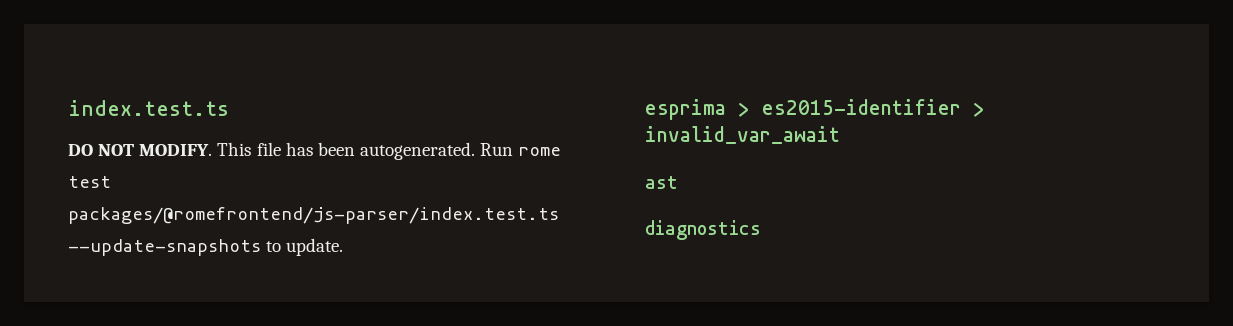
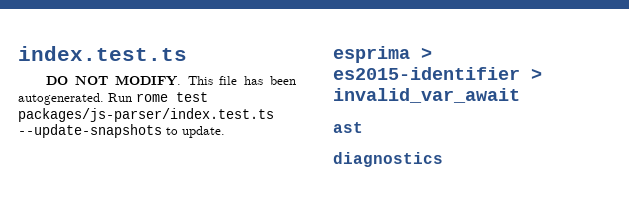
- Run rome test packages/@romefrontend/js-parser/index.test.ts --update-snapshots to update.
+ Run rome test packages/js-parser/index.test.ts --update-snapshots to update.

